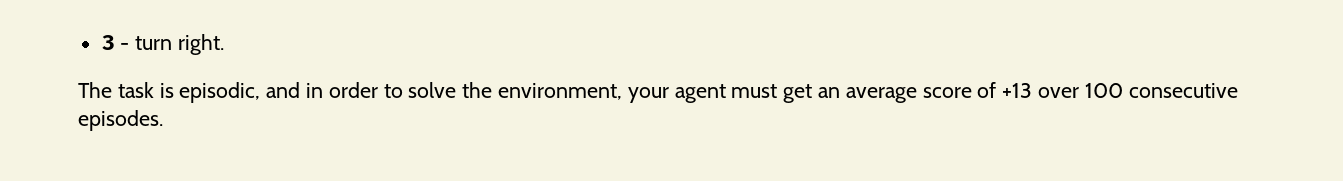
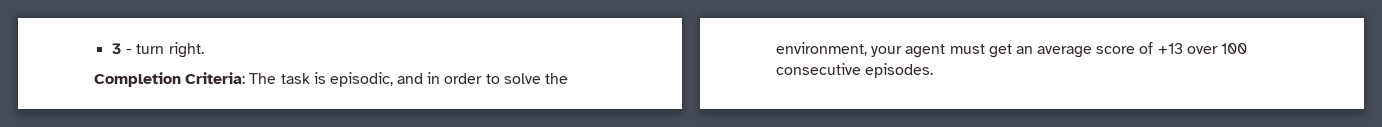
- The task is episodic, and in order to solve the environment, your agent must get an average score of +13 over 100 consecutive episodes.
+ Completion Criteria: The task is episodic, and in order to solve the environment, your agent must get an average score of +13 over 100 consecutive episodes.

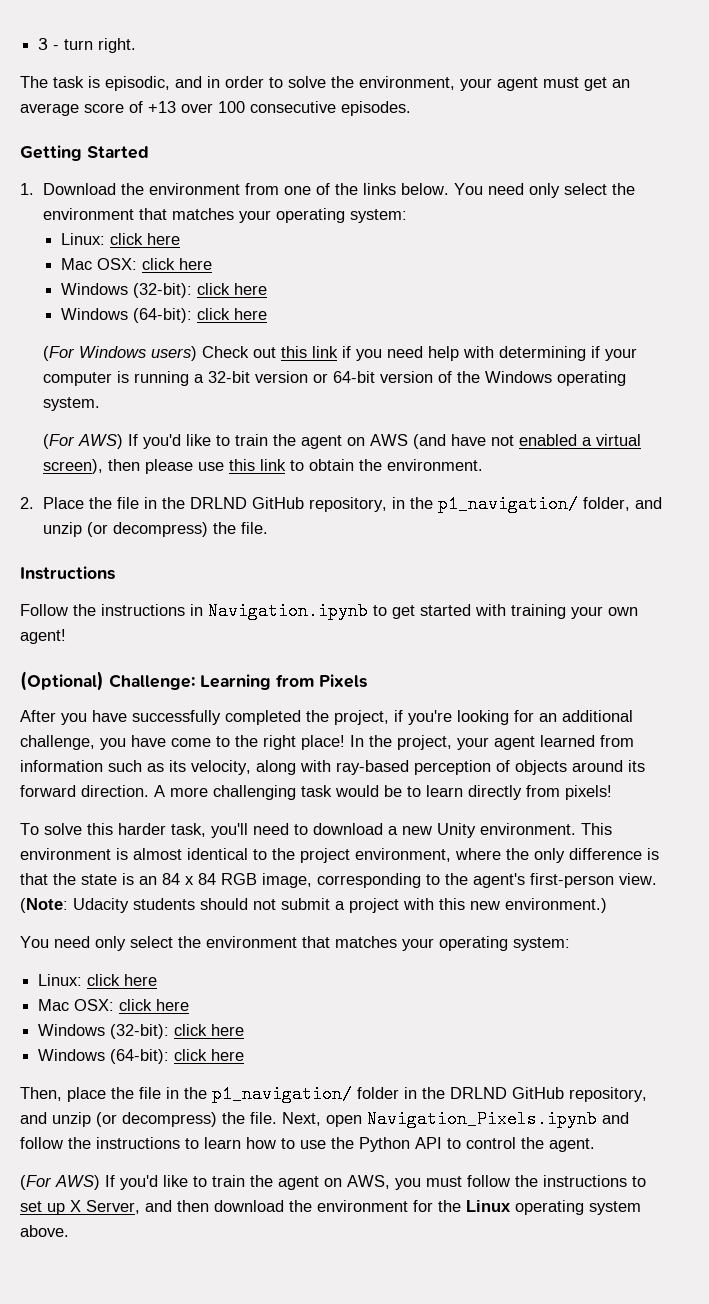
- Completion Criteria: The task is episodic, and in order to solve the environment, your agent must get an average score of +13 over 100 consecutive episodes.
+ The task is episodic, and in order to solve the environment, your agent must get an average score of +13 over 100 consecutive episodes.
+ Getting Started
+ 1. Download the environment from one of the links below. You need only select the environment that matches your operating system:
+ Linux: click here
+ Mac OSX: click here
+ Windows (32-bit): click here
+ Windows (64-bit): click here
+ (For Windows users) Check out this link if you need help with determining if your computer is running a 32-bit version or 64-bit version of the Windows operating system.
+ (For AWS) If you'd like to train the agent on AWS (and have not enabled a virtual screen), then please use this link to obtain the environment.
+ 2. Place the file in the DRLND GitHub repository, in the p1_navigation/ folder, and unzip (or decompress) the file.
+ Instructions
+ Follow the instructions in Navigation.ipynb to get started with training your own agent!
+ (Optional) Challenge: Learning from Pixels
+ After you have successfully completed the project, if you're looking for an additional challenge, you have come to the right place! In the project, your agent learned from information such as its velocity, along with ray-based perception of objects around its forward direction. A more challenging task would be to learn directly from pixels!
+ To solve this harder task, you'll need to download a new Unity environment. This environment is almost identical to the project environment, where the only difference is that the state is an 84 x 84 RGB image, corresponding to the agent's first-person view. (Note: Udacity students should not submit a project with this new environment.)
+ You need only select the environment that matches your operating system:
+ Linux: click here
+ Mac OSX: click here
+ Windows (32-bit): click here
+ Windows (64-bit): click here
+ Then, place the file in the p1_navigation/ folder in the DRLND GitHub repository, and unzip (or decompress) the file. Next, open Navigation_Pixels.ipynb and follow the instructions to learn how to use the Python API to control the agent.
+ (For AWS) If you'd like to train the agent on AWS, you must follow the instructions to set up X Server, and then download the environment for the Linux operating system above.

